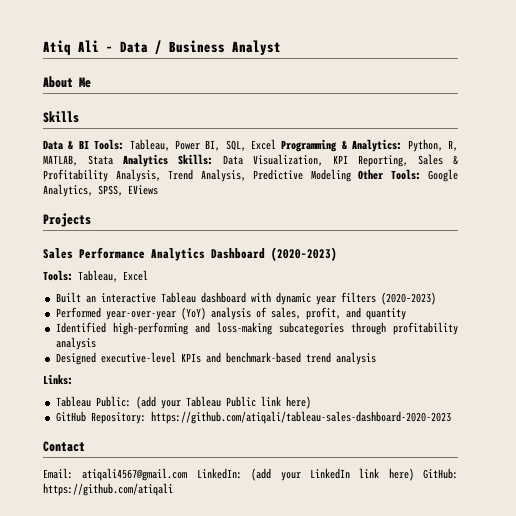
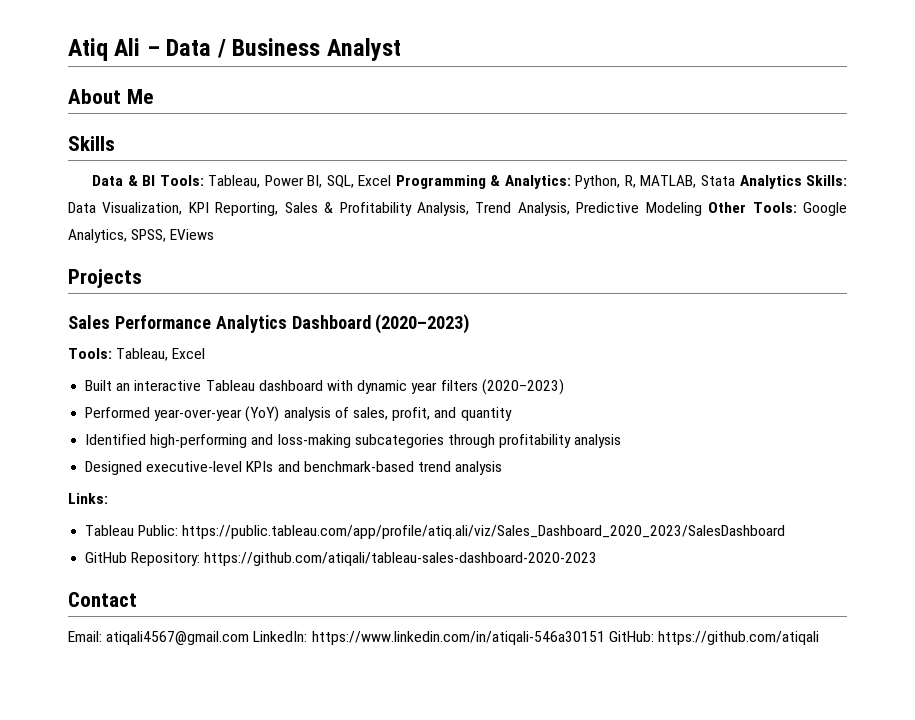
- Tableau Public: (add your Tableau Public link here)
+ Tableau Public: https://public.tableau.com/app/profile/atiq.ali/viz/Sales_Dashboard_2020_2023/SalesDashboard
- Email: atiqali4567@gmail.com LinkedIn: (add your LinkedIn link here) GitHub: https://github.com/atiqali
+ Email: atiqali4567@gmail.com LinkedIn: https://www.linkedin.com/in/atiqali-546a30151 GitHub: https://github.com/atiqali

